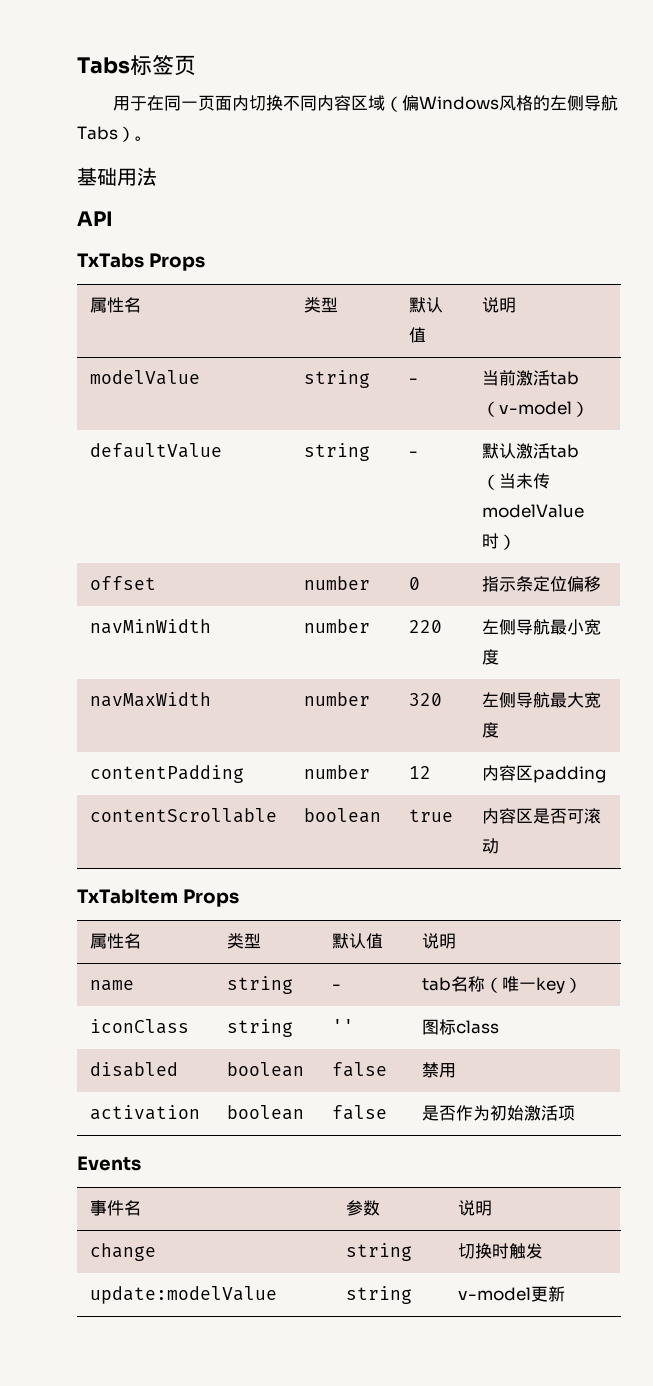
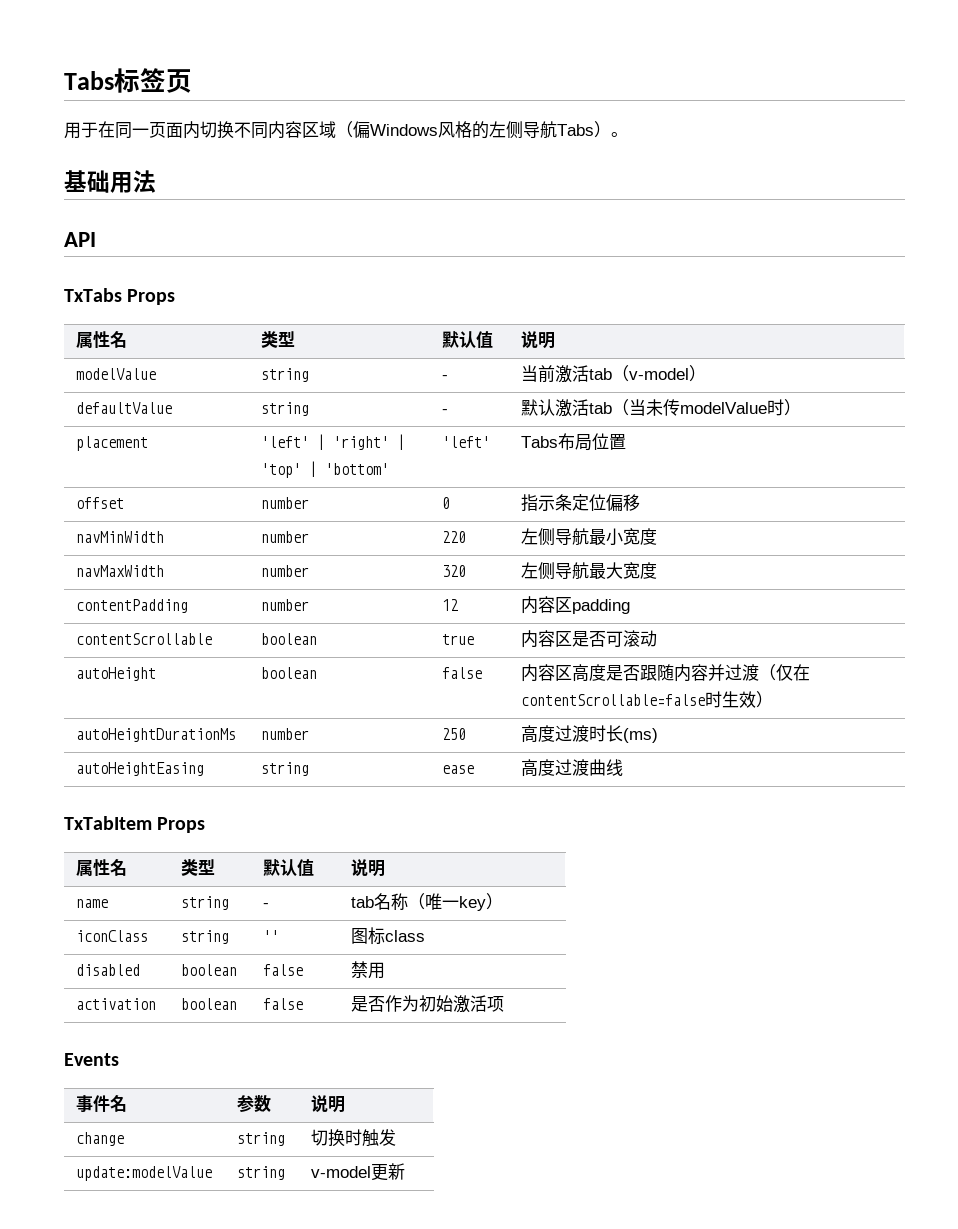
+ placement | 'left' | 'right' | 'top' | 'bottom' | 'left' | Tabs布局位置
+ autoHeight | boolean | false | 内容区高度是否跟随内容并过渡（仅在contentScrollable=false时生效）
+ autoHeightDurationMs | number | 250 | 高度过渡时长(ms)
+ autoHeightEasing | string | ease | 高度过渡曲线

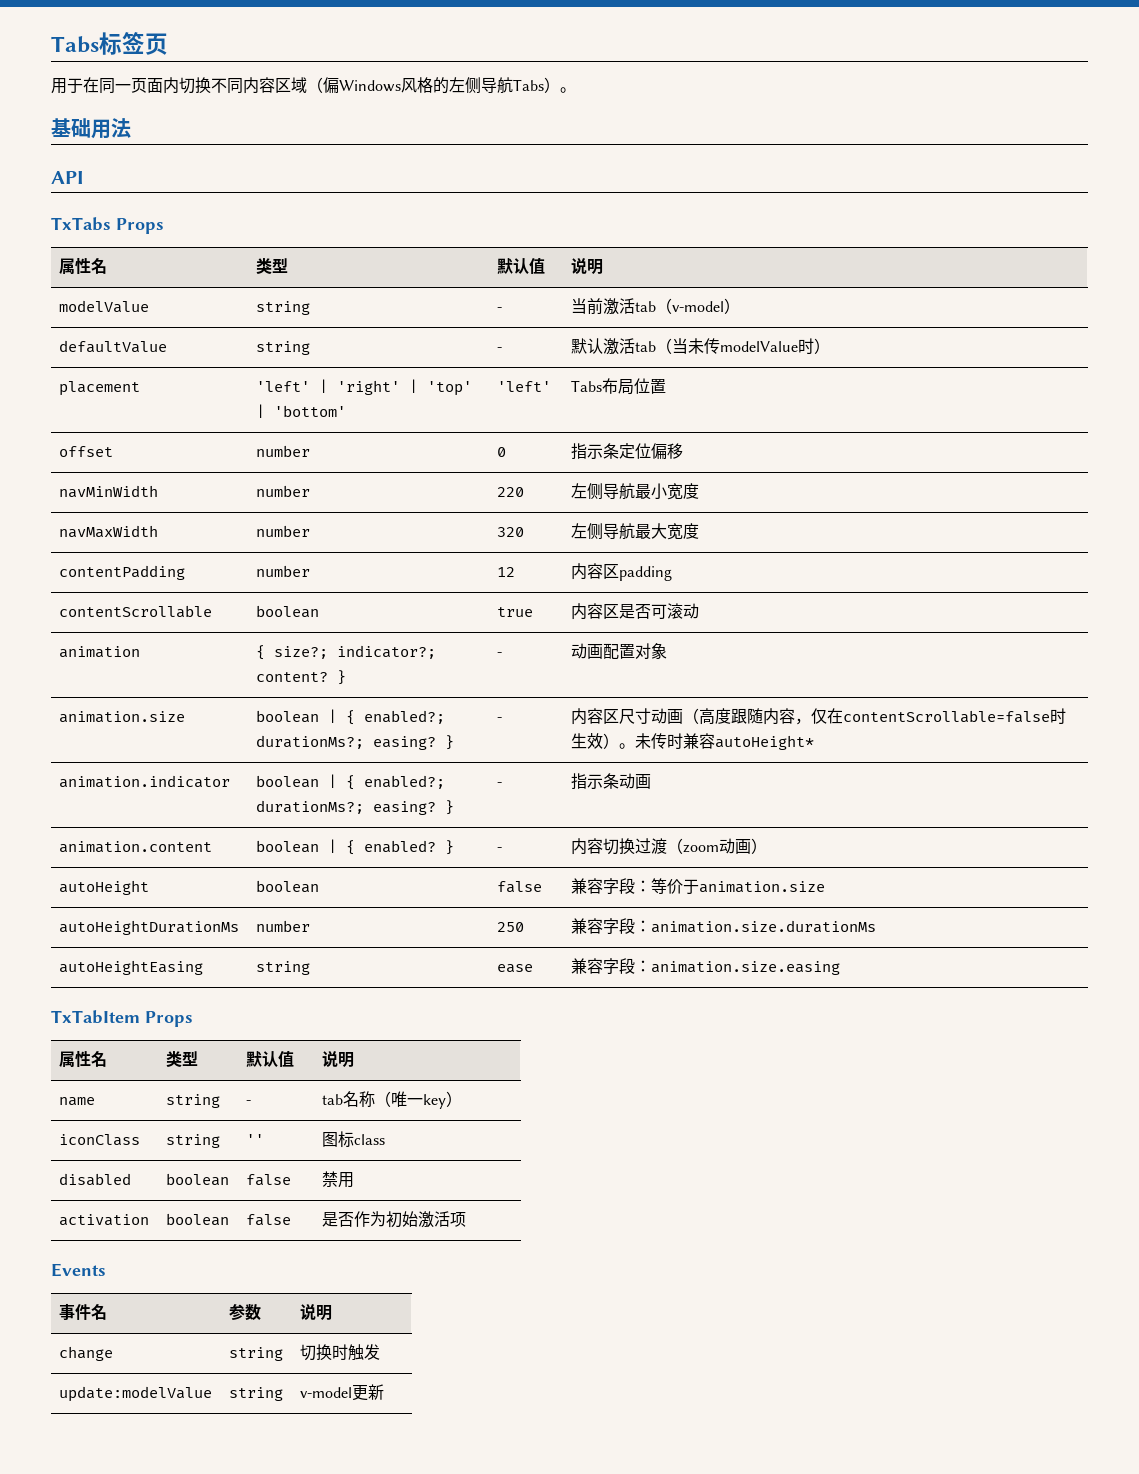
- autoHeight | boolean | false | 内容区高度是否跟随内容并过渡（仅在contentScrollable=false时生效）
+ animation | { size?; indicator?; content? } | - | 动画配置对象
+ animation.size | boolean | { enabled?; durationMs?; easing? } | - | 内容区尺寸动画（高度跟随内容，仅在contentScrollable=false时生效）。未传时兼容autoHeight*
+ animation.indicator | boolean | { enabled?; durationMs?; easing? } | - | 指示条动画
+ animation.content | boolean | { enabled? } | - | 内容切换过渡（zoom动画）
+ autoHeight | boolean | false | 兼容字段：等价于animation.size
- autoHeightDurationMs | number | 250 | 高度过渡时长(ms)
+ autoHeightDurationMs | number | 250 | 兼容字段：animation.size.durationMs
- autoHeightEasing | string | ease | 高度过渡曲线
+ autoHeightEasing | string | ease | 兼容字段：animation.size.easing

